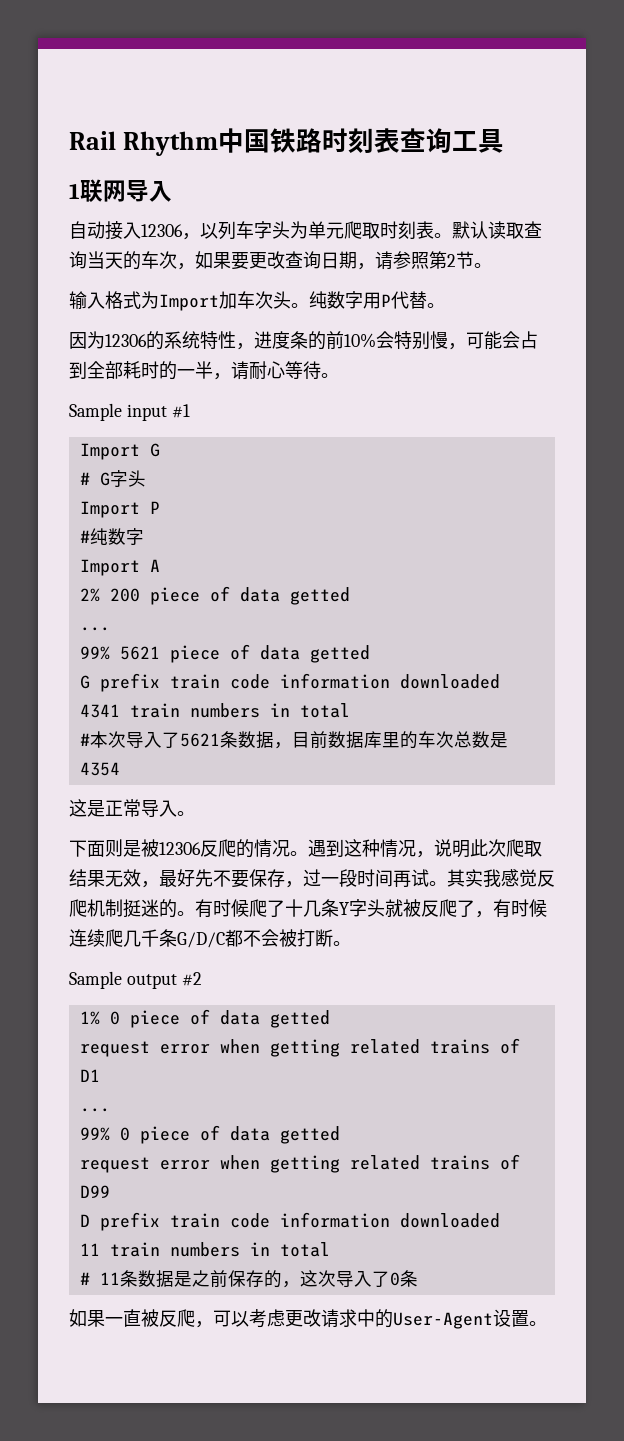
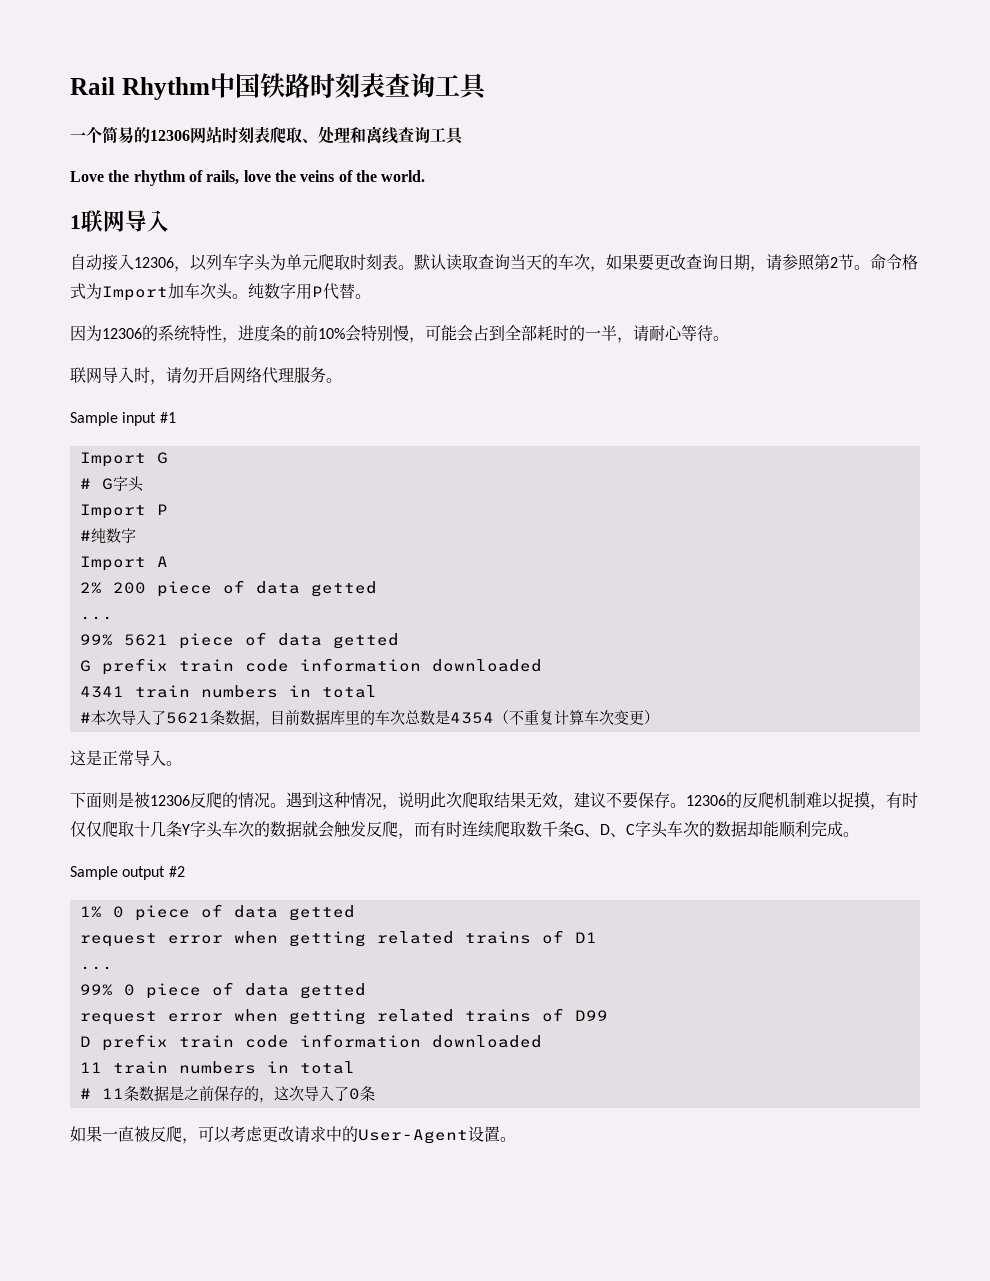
+ 一个简易的12306网站时刻表爬取、处理和离线查询工具
+ Love the rhythm of rails, love the veins of the world.
- 默认读取查询当天的车次，如果要更改查询日期，请参照第2节。
- 输入格式为Import加车次头。
+ 默认读取查询当天的车次，如果要更改查询日期，请参照第2节。命令格式为Import加车次头。
+ 联网导入时，请勿开启网络代理服务。
- #本次导入了5621条数据，目前数据库里的车次总数是4354
+ #本次导入了5621条数据，目前数据库里的车次总数是4354（不重复计算车次变更）
- 遇到这种情况，说明此次爬取结果无效，最好先不要保存，过一段时间再试。其实我感觉反爬机制挺迷的。有时候爬了十几条Y字头就被反爬了，有时候连续爬几千条G/D/C都不会被打断。
+ 遇到这种情况，说明此次爬取结果无效，建议不要保存。12306的反爬机制难以捉摸，有时仅仅爬取十几条Y字头车次的数据就会触发反爬，而有时连续爬取数千条G、D、C字头车次的数据却能顺利完成。

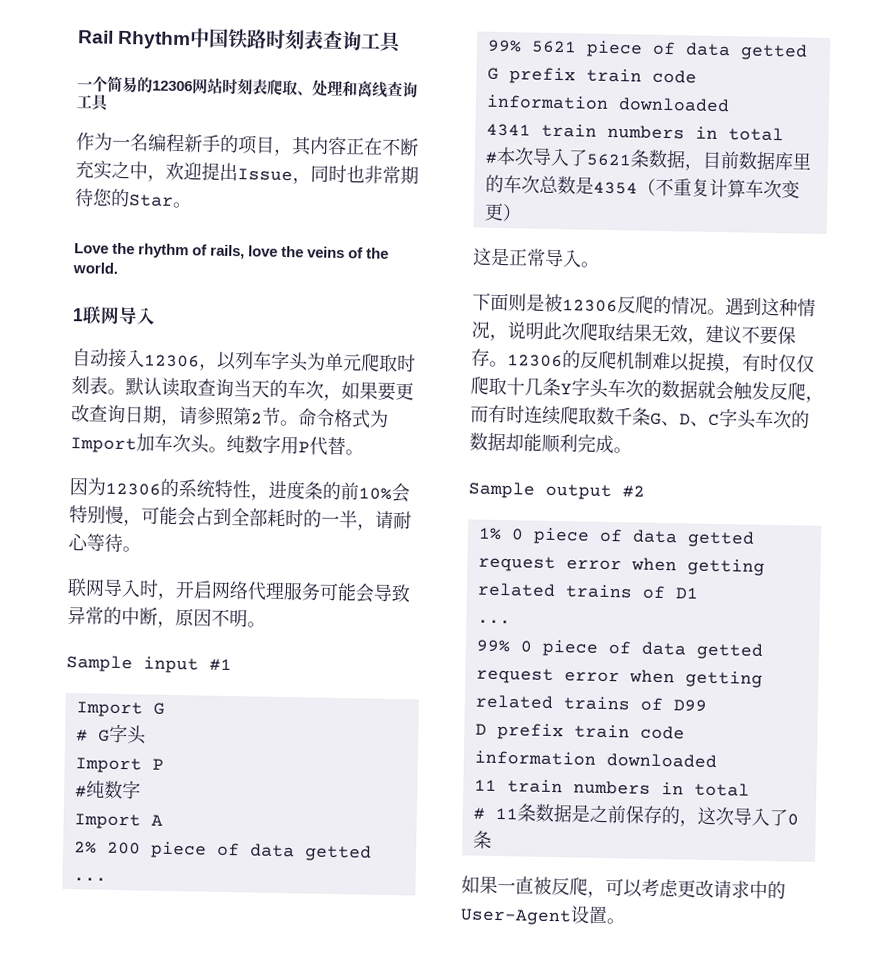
+ 作为一名编程新手的项目，其内容正在不断充实之中，欢迎提出Issue，同时也非常期待您的Star。
- 联网导入时，请勿开启网络代理服务。
+ 联网导入时，开启网络代理服务可能会导致异常的中断，原因不明。

